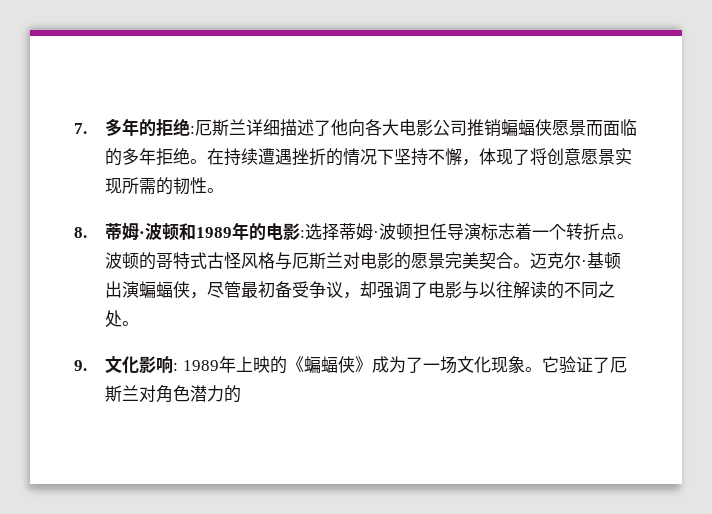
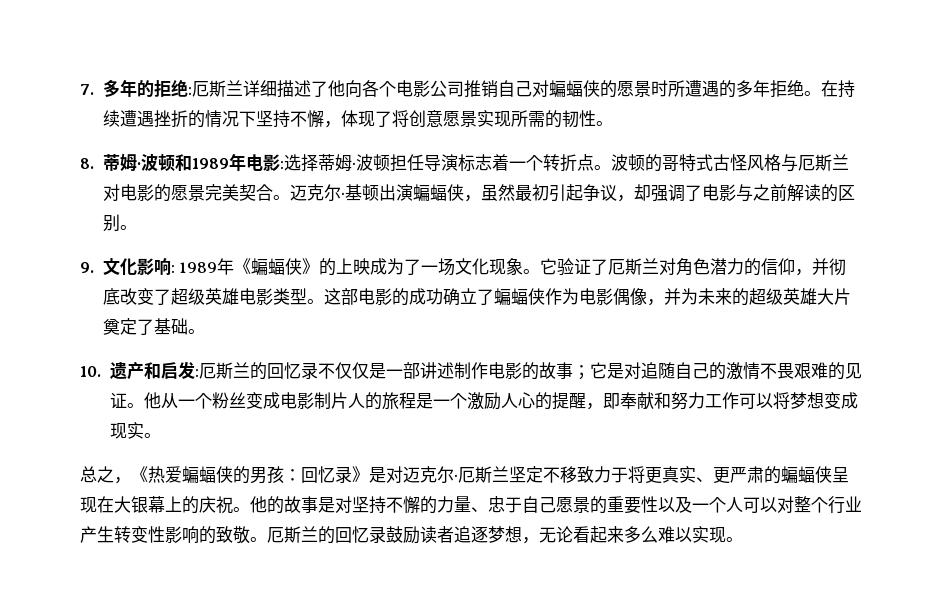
- 7.多年的拒绝:厄斯兰详细描述了他向各大电影公司推销蝙蝠侠愿景而面临的多年拒绝。
+ 7.多年的拒绝:厄斯兰详细描述了他向各个电影公司推销自己对蝙蝠侠的愿景时所遭遇的多年拒绝。
- 8.蒂姆·波顿和1989年的电影:选择蒂姆·波顿担任导演标志着一个转折点。
+ 8.蒂姆·波顿和1989年电影:选择蒂姆·波顿担任导演标志着一个转折点。
- 迈克尔·基顿出演蝙蝠侠，尽管最初备受争议，却强调了电影与以往解读的不同之处。
+ 迈克尔·基顿出演蝙蝠侠，虽然最初引起争议，却强调了电影与之前解读的区别。
- 9.文化影响: 1989年上映的《蝙蝠侠》成为了一场文化现象。
+ 9.文化影响: 1989年《蝙蝠侠》的上映成为了一场文化现象。
- 它验证了厄斯兰对角色潜力的
+ 它验证了厄斯兰对角色潜力的信仰，并彻底改变了超级英雄电影类型。这部电影的成功确立了蝙蝠侠作为电影偶像，并为未来的超级英雄大片奠定了基础。
+ 10.遗产和启发:厄斯兰的回忆录不仅仅是一部讲述制作电影的故事；它是对追随自己的激情不畏艰难的见证。他从一个粉丝变成电影制片人的旅程是一个激励人心的提醒，即奉献和努力工作可以将梦想变成现实。
+ 总之，《热爱蝙蝠侠的男孩：回忆录》是对迈克尔·厄斯兰坚定不移致力于将更真实、更严肃的蝙蝠侠呈现在大银幕上的庆祝。他的故事是对坚持不懈的力量、忠于自己愿景的重要性以及一个人可以对整个行业产生转变性影响的致敬。厄斯兰的回忆录鼓励读者追逐梦想，无论看起来多么难以实现。

